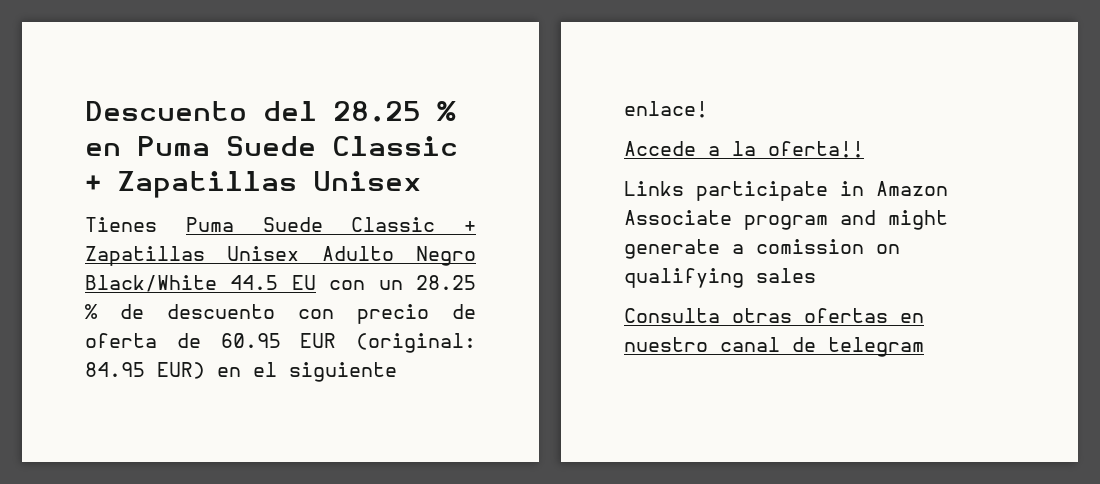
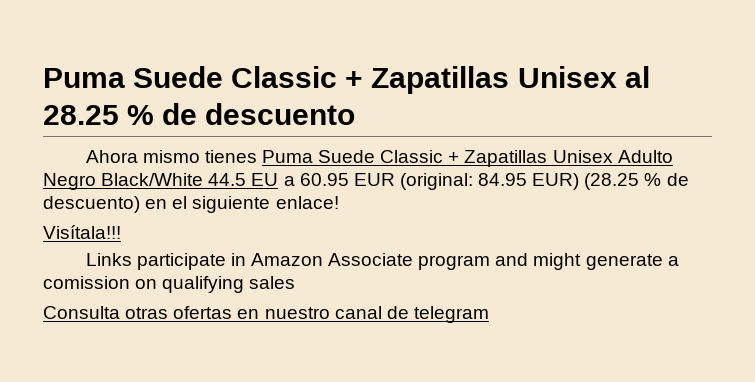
- Descuento del 28.25 % en Puma Suede Classic + Zapatillas Unisex
- Tienes Puma Suede Classic + Zapatillas Unisex Adulto Negro Black/White 44.5 EU con un 28.25 % de descuento con precio de oferta de 60.95 EUR (original: 84.95 EUR) en el siguiente enlace!
+ Puma Suede Classic + Zapatillas Unisex al 28.25 % de descuento
+ Ahora mismo tienes Puma Suede Classic + Zapatillas Unisex Adulto Negro Black/White 44.5 EU a 60.95 EUR (original: 84.95 EUR) (28.25 % de descuento) en el siguiente enlace!
- Accede a la oferta!!
+ Visítala!!!

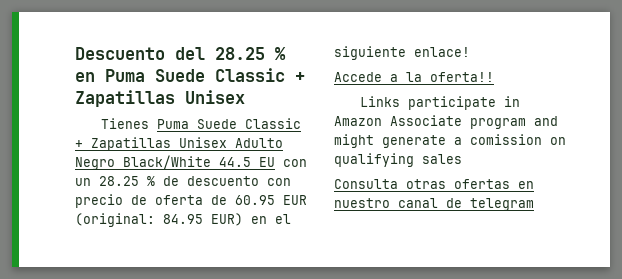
- Puma Suede Classic + Zapatillas Unisex al 28.25 % de descuento
- Ahora mismo tienes Puma Suede Classic + Zapatillas Unisex Adulto Negro Black/White 44.5 EU a 60.95 EUR (original: 84.95 EUR) (28.25 % de descuento) en el siguiente enlace!
+ Descuento del 28.25 % en Puma Suede Classic + Zapatillas Unisex
+ Tienes Puma Suede Classic + Zapatillas Unisex Adulto Negro Black/White 44.5 EU con un 28.25 % de descuento con precio de oferta de 60.95 EUR (original: 84.95 EUR) en el siguiente enlace!
- Visítala!!!
+ Accede a la oferta!!

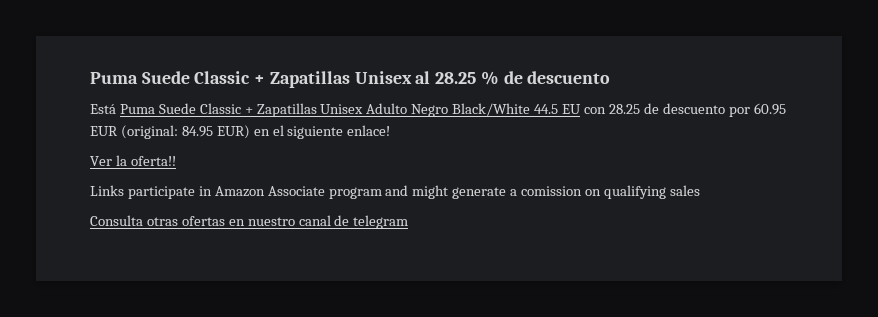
- Descuento del 28.25 % en Puma Suede Classic + Zapatillas Unisex
- Tienes Puma Suede Classic + Zapatillas Unisex Adulto Negro Black/White 44.5 EU con un 28.25 % de descuento con precio de oferta de 60.95 EUR (original: 84.95 EUR) en el siguiente enlace!
+ Puma Suede Classic + Zapatillas Unisex al 28.25 % de descuento
+ Está Puma Suede Classic + Zapatillas Unisex Adulto Negro Black/White 44.5 EU con 28.25 de descuento por 60.95 EUR (original: 84.95 EUR) en el siguiente enlace!
- Accede a la oferta!!
+ Ver la oferta!!

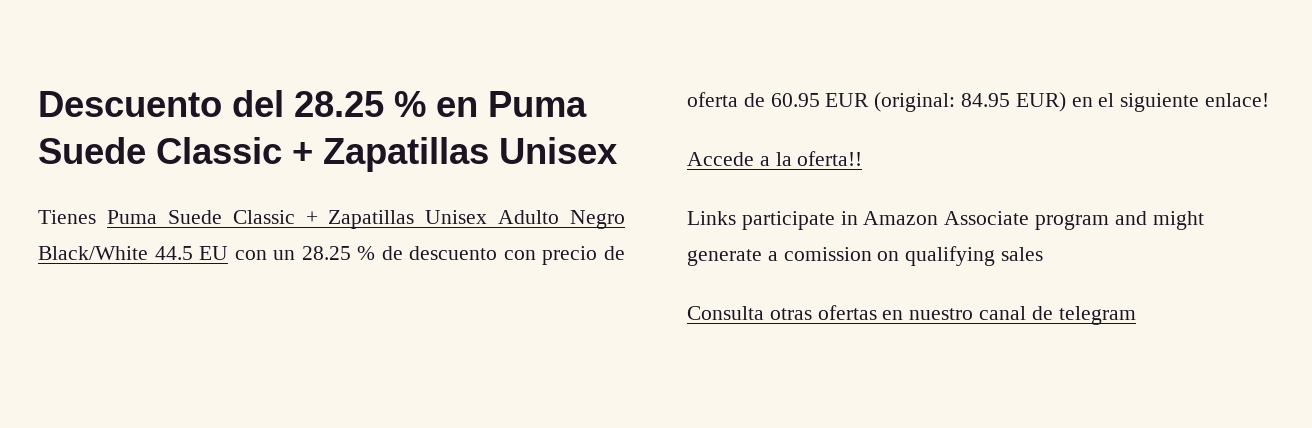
- Puma Suede Classic + Zapatillas Unisex al 28.25 % de descuento
- Está Puma Suede Classic + Zapatillas Unisex Adulto Negro Black/White 44.5 EU con 28.25 de descuento por 60.95 EUR (original: 84.95 EUR) en el siguiente enlace!
+ Descuento del 28.25 % en Puma Suede Classic + Zapatillas Unisex
+ Tienes Puma Suede Classic + Zapatillas Unisex Adulto Negro Black/White 44.5 EU con un 28.25 % de descuento con precio de oferta de 60.95 EUR (original: 84.95 EUR) en el siguiente enlace!
- Ver la oferta!!
+ Accede a la oferta!!

